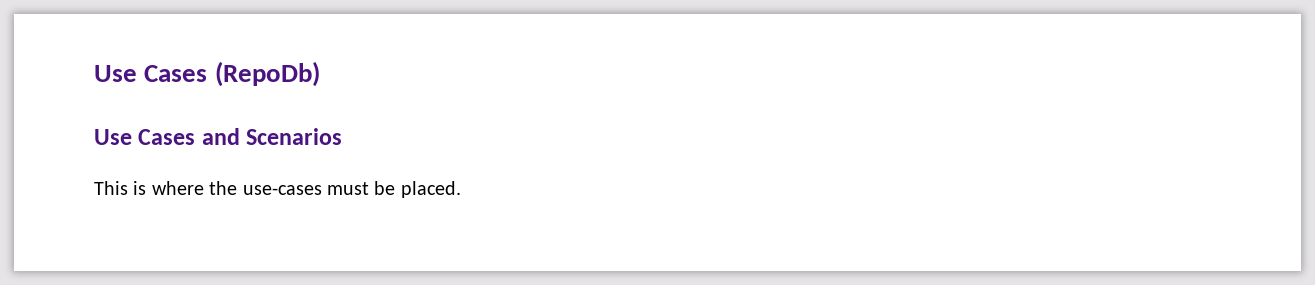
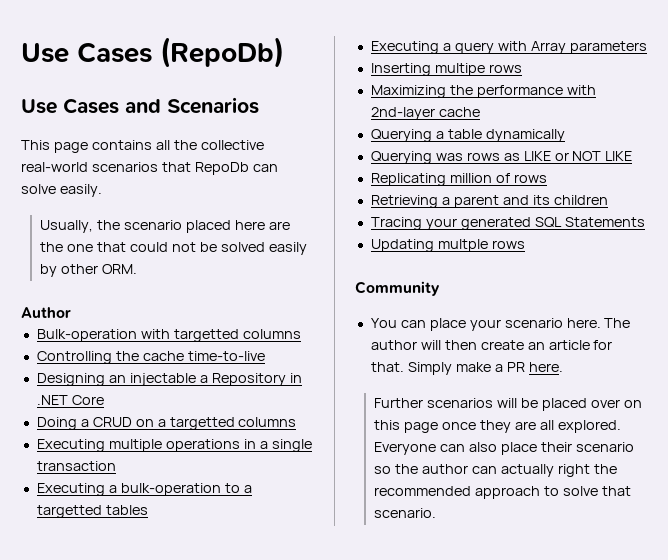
- This is where the use-cases must be placed.
+ This page contains all the collective real-world scenarios that RepoDb can solve easily.
+ Usually, the scenario placed here are the one that could not be solved easily by other ORM.
+ Author
+ Bulk-operation with targetted columns
+ Controlling the cache time-to-live
+ Designing an injectable a Repository in .NET Core
+ Doing a CRUD on a targetted columns
+ Executing multiple operations in a single transaction
+ Executing a bulk-operation to a targetted tables
+ Executing a query with Array parameters
+ Inserting multipe rows
+ Maximizing the performance with 2nd-layer cache
+ Querying a table dynamically
+ Querying was rows as LIKE or NOT LIKE
+ Replicating million of rows
+ Retrieving a parent and its children
+ Tracing your generated SQL Statements
+ Updating multple rows
+ Community
+ You can place your scenario here. The author will then create an article for that. Simply make a PR here.
+ Further scenarios will be placed over on this page once they are all explored. Everyone can also place their scenario so the author can actually right the recommended approach to solve that scenario.

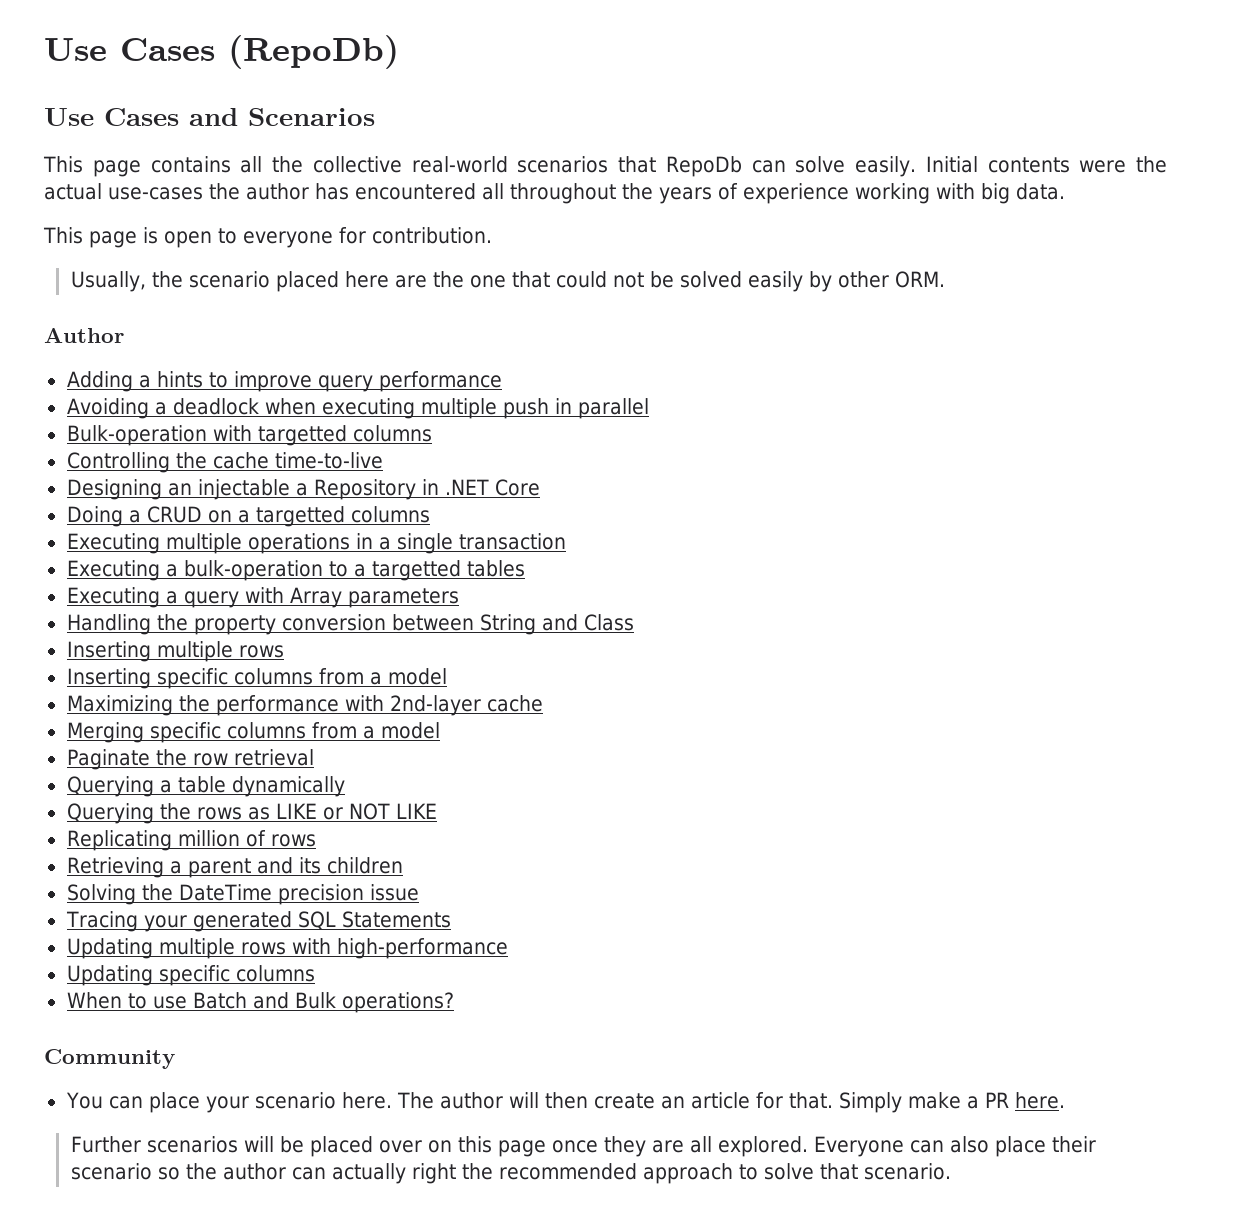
+ Initial contents were the actual use-cases the author has encountered all throughout the years of experience working with big data.
+ This page is open to everyone for contribution.
+ Adding a hints to improve query performance
+ Avoiding a deadlock when executing multiple push in parallel
- Inserting multipe rows
+ Handling the property conversion between String and Class
+ Inserting multiple rows
+ Inserting specific columns from a model
+ Merging specific columns from a model
+ Paginate the row retrieval
- Querying was rows as LIKE or NOT LIKE
+ Querying the rows as LIKE or NOT LIKE
+ Solving the DateTime precision issue
- Updating multple rows
+ Updating multiple rows with high-performance
+ Updating specific columns
+ When to use Batch and Bulk operations?

